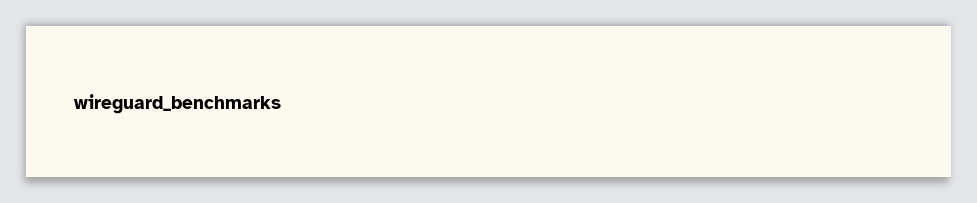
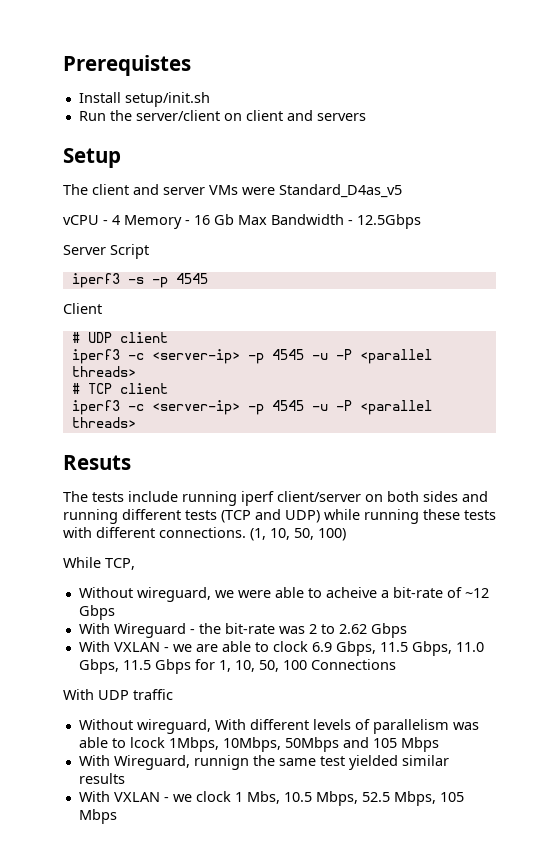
- wireguard_benchmarks
+ Prerequistes
+ Install setup/init.sh
+ Run the server/client on client and servers
+ Setup
+ The client and server VMs were Standard_D4as_v5
+ vCPU - 4 Memory - 16 Gb Max Bandwidth - 12.5Gbps
+ Server Script
+ iperf3 -s -p 4545
+ Client
+ # UDP client
+ iperf3 -c <server-ip> -p 4545 -u -P <parallel threads>
+ # TCP client
+ iperf3 -c <server-ip> -p 4545 -u -P <parallel threads>
+ Resuts
+ The tests include running iperf client/server on both sides and running different tests (TCP and UDP) while running these tests with different connections. (1, 10, 50, 100)
+ While TCP,
+ Without wireguard, we were able to acheive a bit-rate of ~12 Gbps
+ With Wireguard - the bit-rate was 2 to 2.62 Gbps
+ With VXLAN - we are able to clock 6.9 Gbps, 11.5 Gbps, 11.0 Gbps, 11.5 Gbps for 1, 10, 50, 100 Connections
+ With UDP traffic
+ Without wireguard, With different levels of parallelism was able to lcock 1Mbps, 10Mbps, 50Mbps and 105 Mbps
+ With Wireguard, runnign the same test yielded similar results
+ With VXLAN - we clock 1 Mbs, 10.5 Mbps, 52.5 Mbps, 105 Mbps

